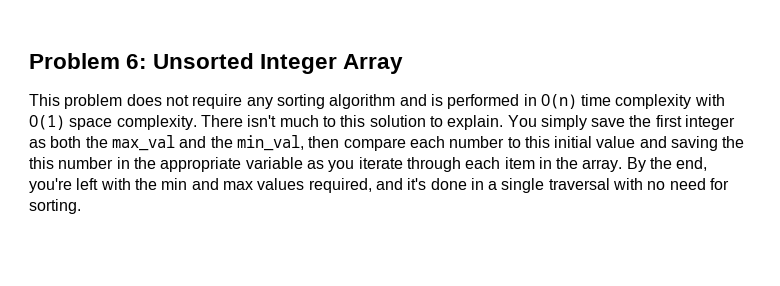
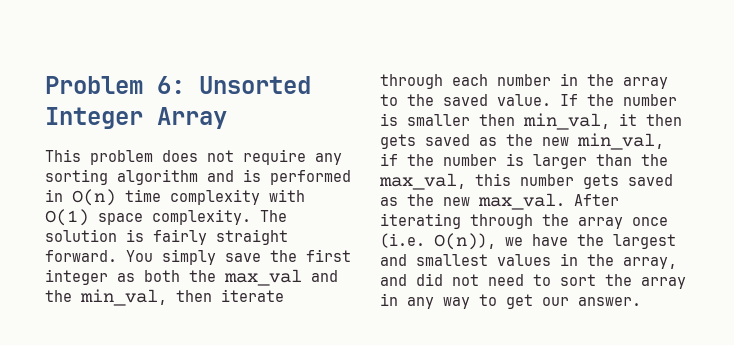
- There isn't much to this solution to explain.
+ The solution is fairly straight forward.
- You simply save the first integer as both the max_val and the min_val, then compare each number to this initial value and saving the this number in the appropriate variable as you iterate through each item in the array. By the end, you're left with the min and max values required, and it's done in a single traversal with no need for sorting.
+ You simply save the first integer as both the max_val and the min_val, then iterate through each number in the array to the saved value. If the number is smaller then min_val, it then gets saved as the new min_val, if the number is larger than the max_val, this number gets saved as the new max_val. After iterating through the array once (i.e. O(n)), we have the largest and smallest values in the array, and did not need to sort the array in any way to get our answer.

